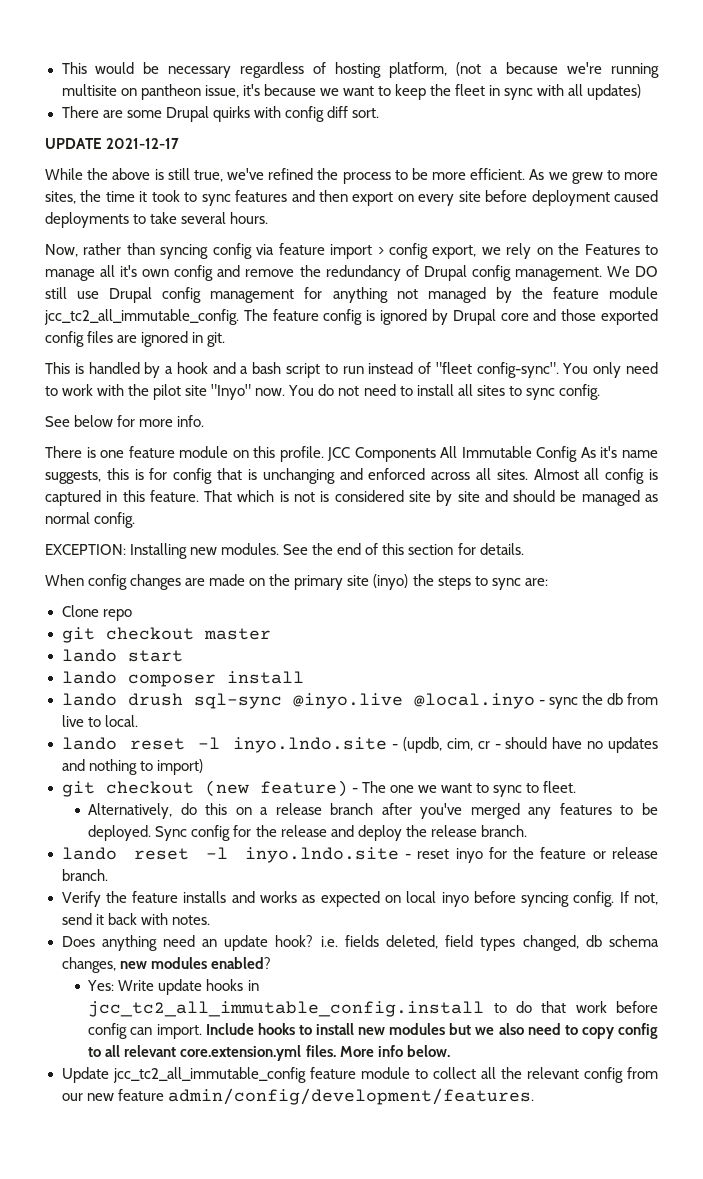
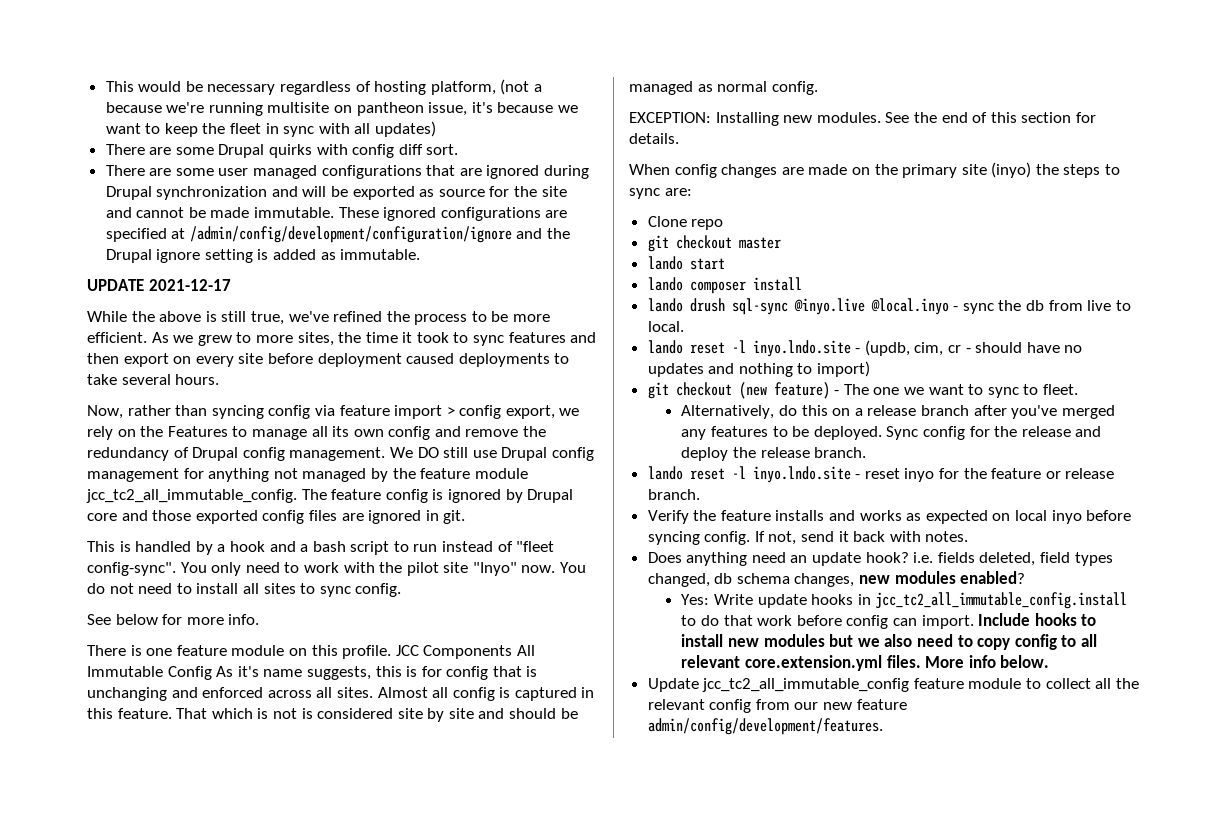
+ There are some user managed configurations that are ignored during Drupal synchronization and will be exported as source for the site and cannot be made immutable. These ignored configurations are specified at /admin/config/development/configuration/ignore and the Drupal ignore setting is added as immutable.
- Now, rather than syncing config via feature import > config export, we rely on the Features to manage all it's own config and remove the redundancy of Drupal config management.
+ Now, rather than syncing config via feature import > config export, we rely on the Features to manage all its own config and remove the redundancy of Drupal config management.

